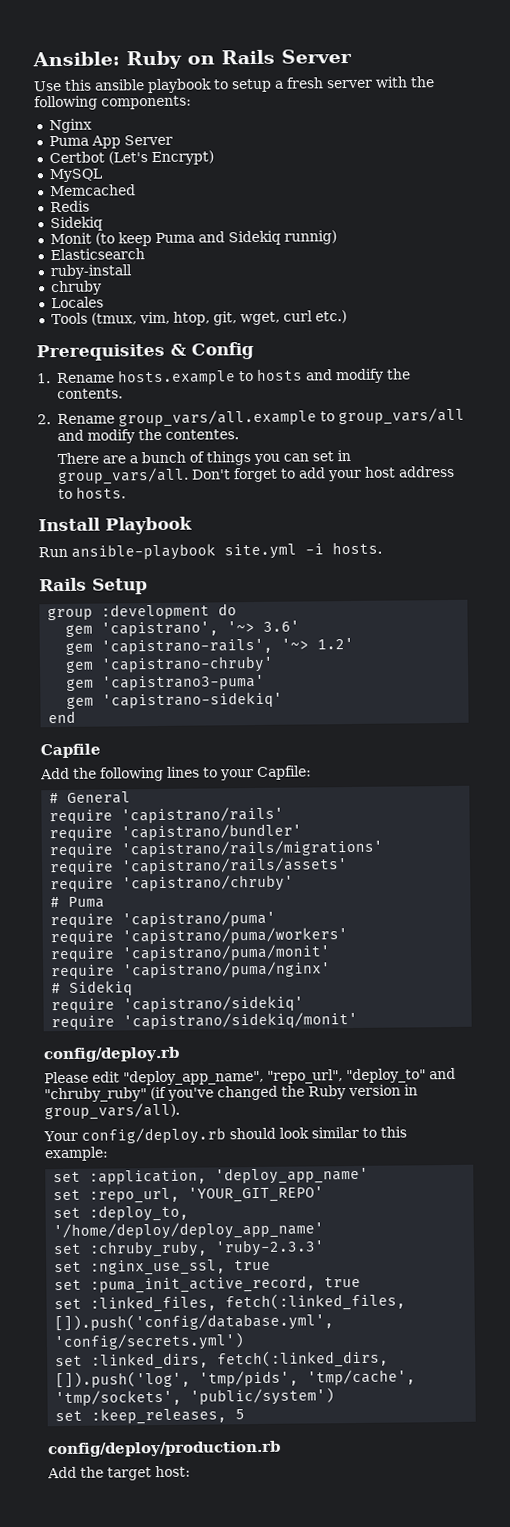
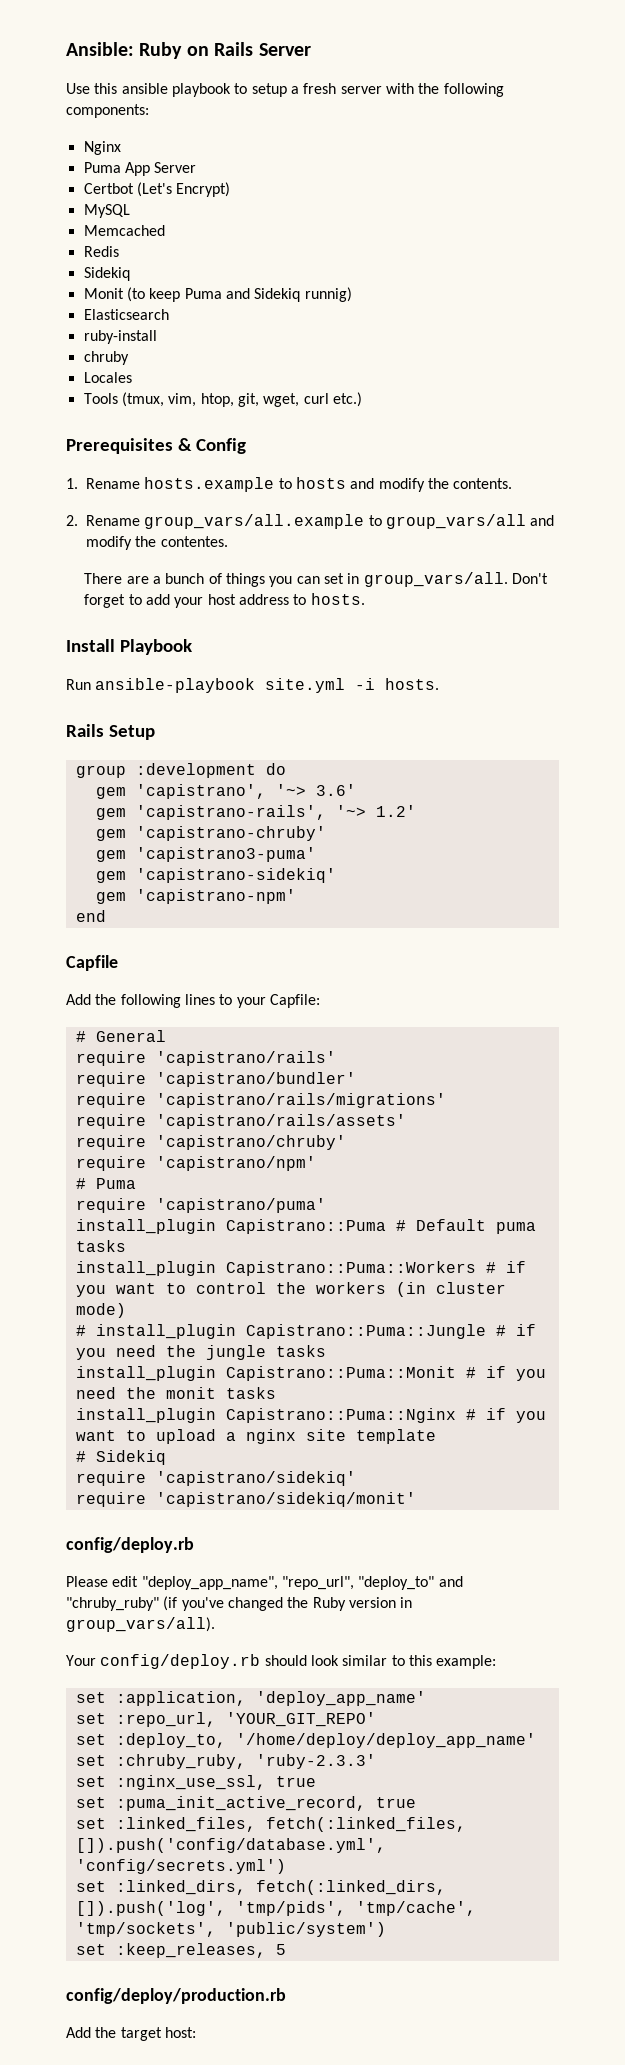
+ gem 'capistrano-npm'
+ require 'capistrano/npm'
- require 'capistrano/puma/workers'
- require 'capistrano/puma/monit'
- require 'capistrano/puma/nginx'
+ install_plugin Capistrano::Puma # Default puma tasks
+ install_plugin Capistrano::Puma::Workers # if you want to control the workers (in cluster mode)
+ # install_plugin Capistrano::Puma::Jungle # if you need the jungle tasks
+ install_plugin Capistrano::Puma::Monit # if you need the monit tasks
+ install_plugin Capistrano::Puma::Nginx # if you want to upload a nginx site template

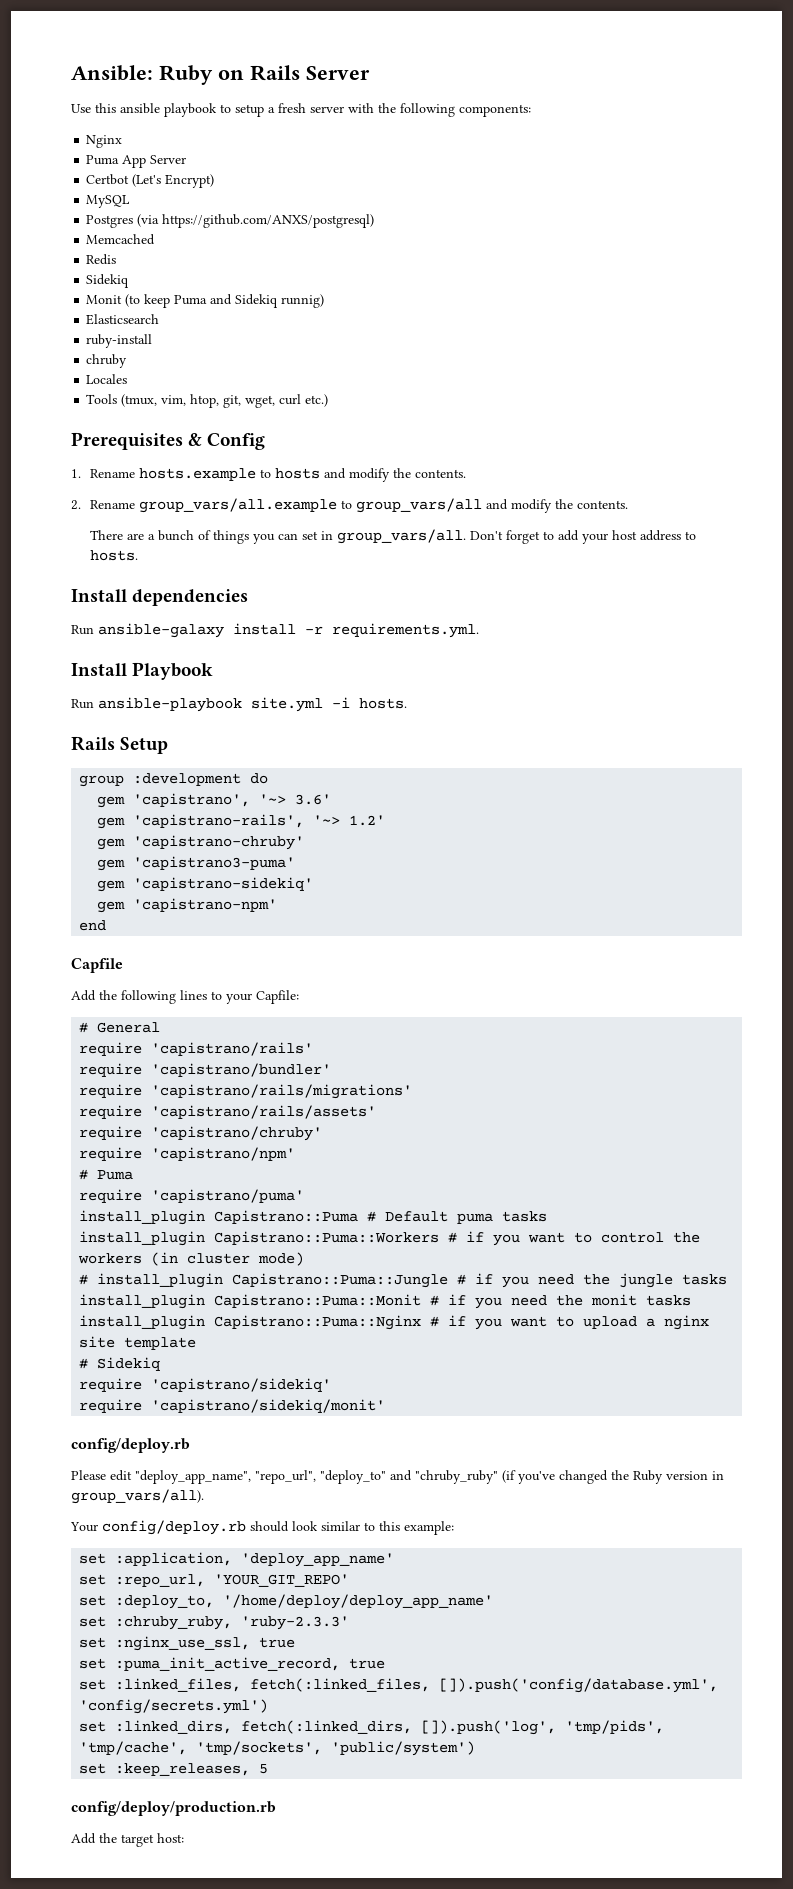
+ Postgres (via https://github.com/ANXS/postgresql)
- 2. Rename group_vars/all.example to group_vars/all and modify the contentes.
+ 2. Rename group_vars/all.example to group_vars/all and modify the contents.
+ Install dependencies
+ Run ansible-galaxy install -r requirements.yml.

